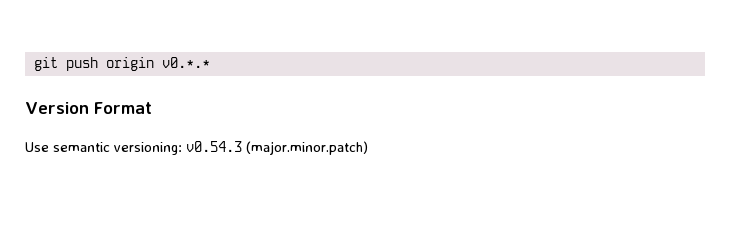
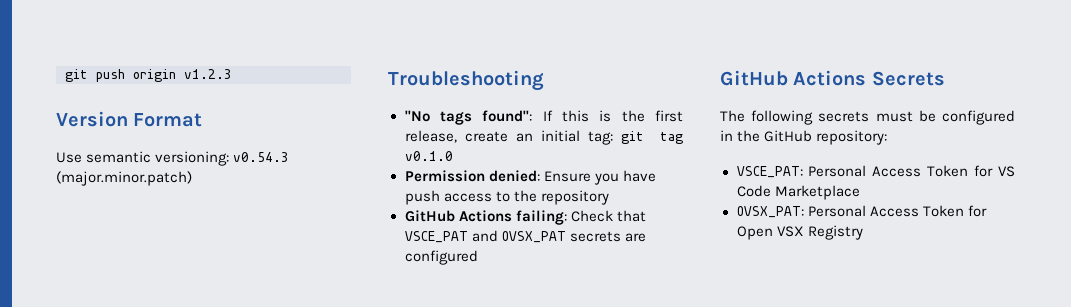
- git push origin v0.*.*
+ git push origin v1.2.3
+ Troubleshooting
+ "No tags found": If this is the first release, create an initial tag: git tag v0.1.0
+ Permission denied: Ensure you have push access to the repository
+ GitHub Actions failing: Check that VSCE_PAT and OVSX_PAT secrets are configured
+ GitHub Actions Secrets
+ The following secrets must be configured in the GitHub repository:
+ VSCE_PAT: Personal Access Token for VS Code Marketplace
+ OVSX_PAT: Personal Access Token for Open VSX Registry

